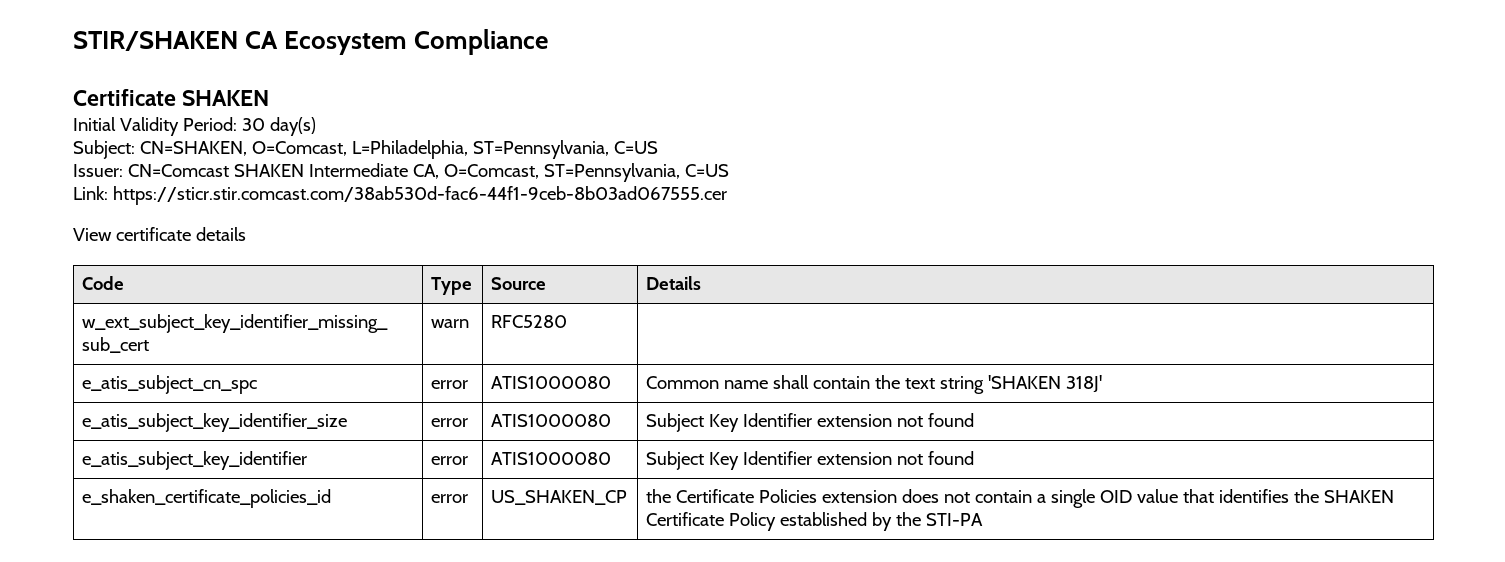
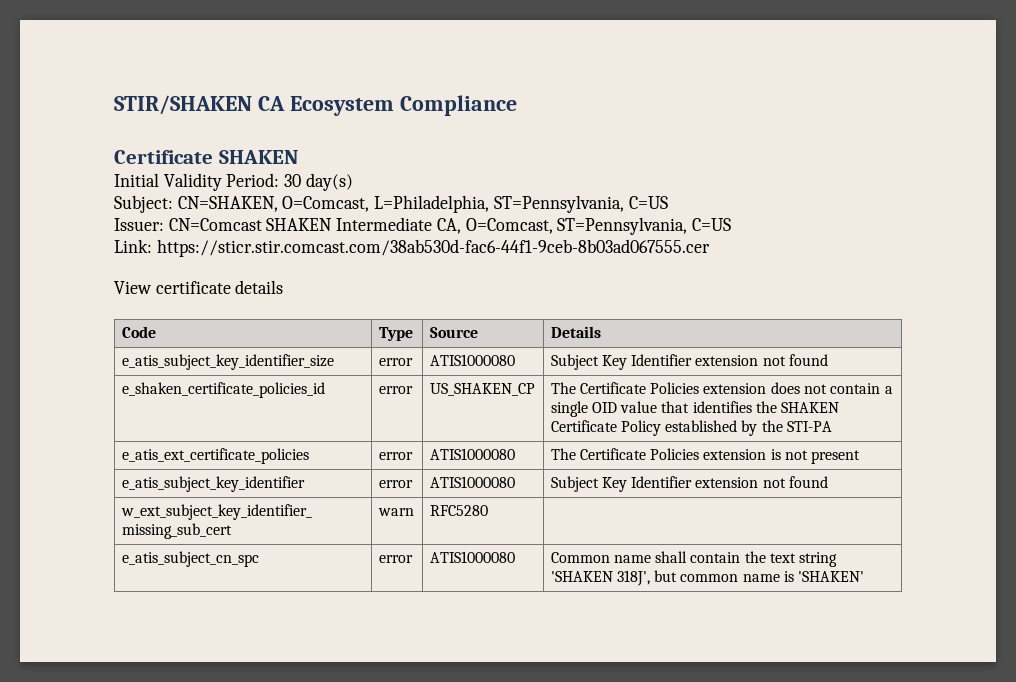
+ e_atis_subject_key_identifier_size | error | ATIS1000080 | Subject Key Identifier extension not found
+ e_shaken_certificate_policies_id | error | US_SHAKEN_CP | The Certificate Policies extension does not contain a single OID value that identifies the SHAKEN Certificate Policy established by the STI-PA
+ e_atis_ext_certificate_policies | error | ATIS1000080 | The Certificate Policies extension is not present
+ e_atis_subject_key_identifier | error | ATIS1000080 | Subject Key Identifier extension not found
- e_atis_subject_cn_spc | error | ATIS1000080 | Common name shall contain the text string 'SHAKEN 318J'
- e_atis_subject_key_identifier_size | error | ATIS1000080 | Subject Key Identifier extension not found
- e_atis_subject_key_identifier | error | ATIS1000080 | Subject Key Identifier extension not found
- e_shaken_certificate_policies_id | error | US_SHAKEN_CP | the Certificate Policies extension does not contain a single OID value that identifies the SHAKEN Certificate Policy established by the STI-PA
+ e_atis_subject_cn_spc | error | ATIS1000080 | Common name shall contain the text string 'SHAKEN 318J', but common name is 'SHAKEN'

